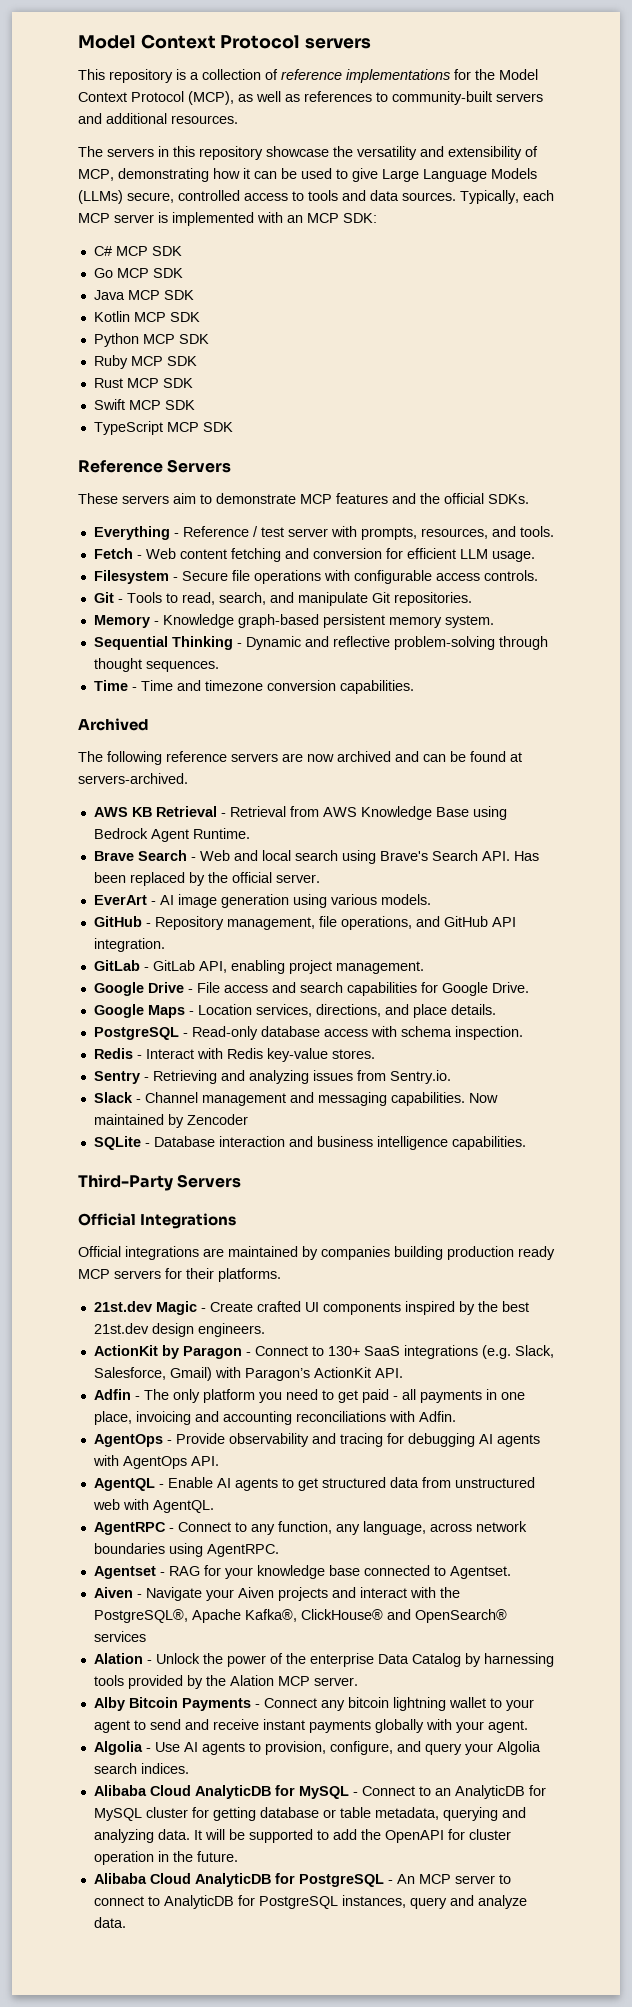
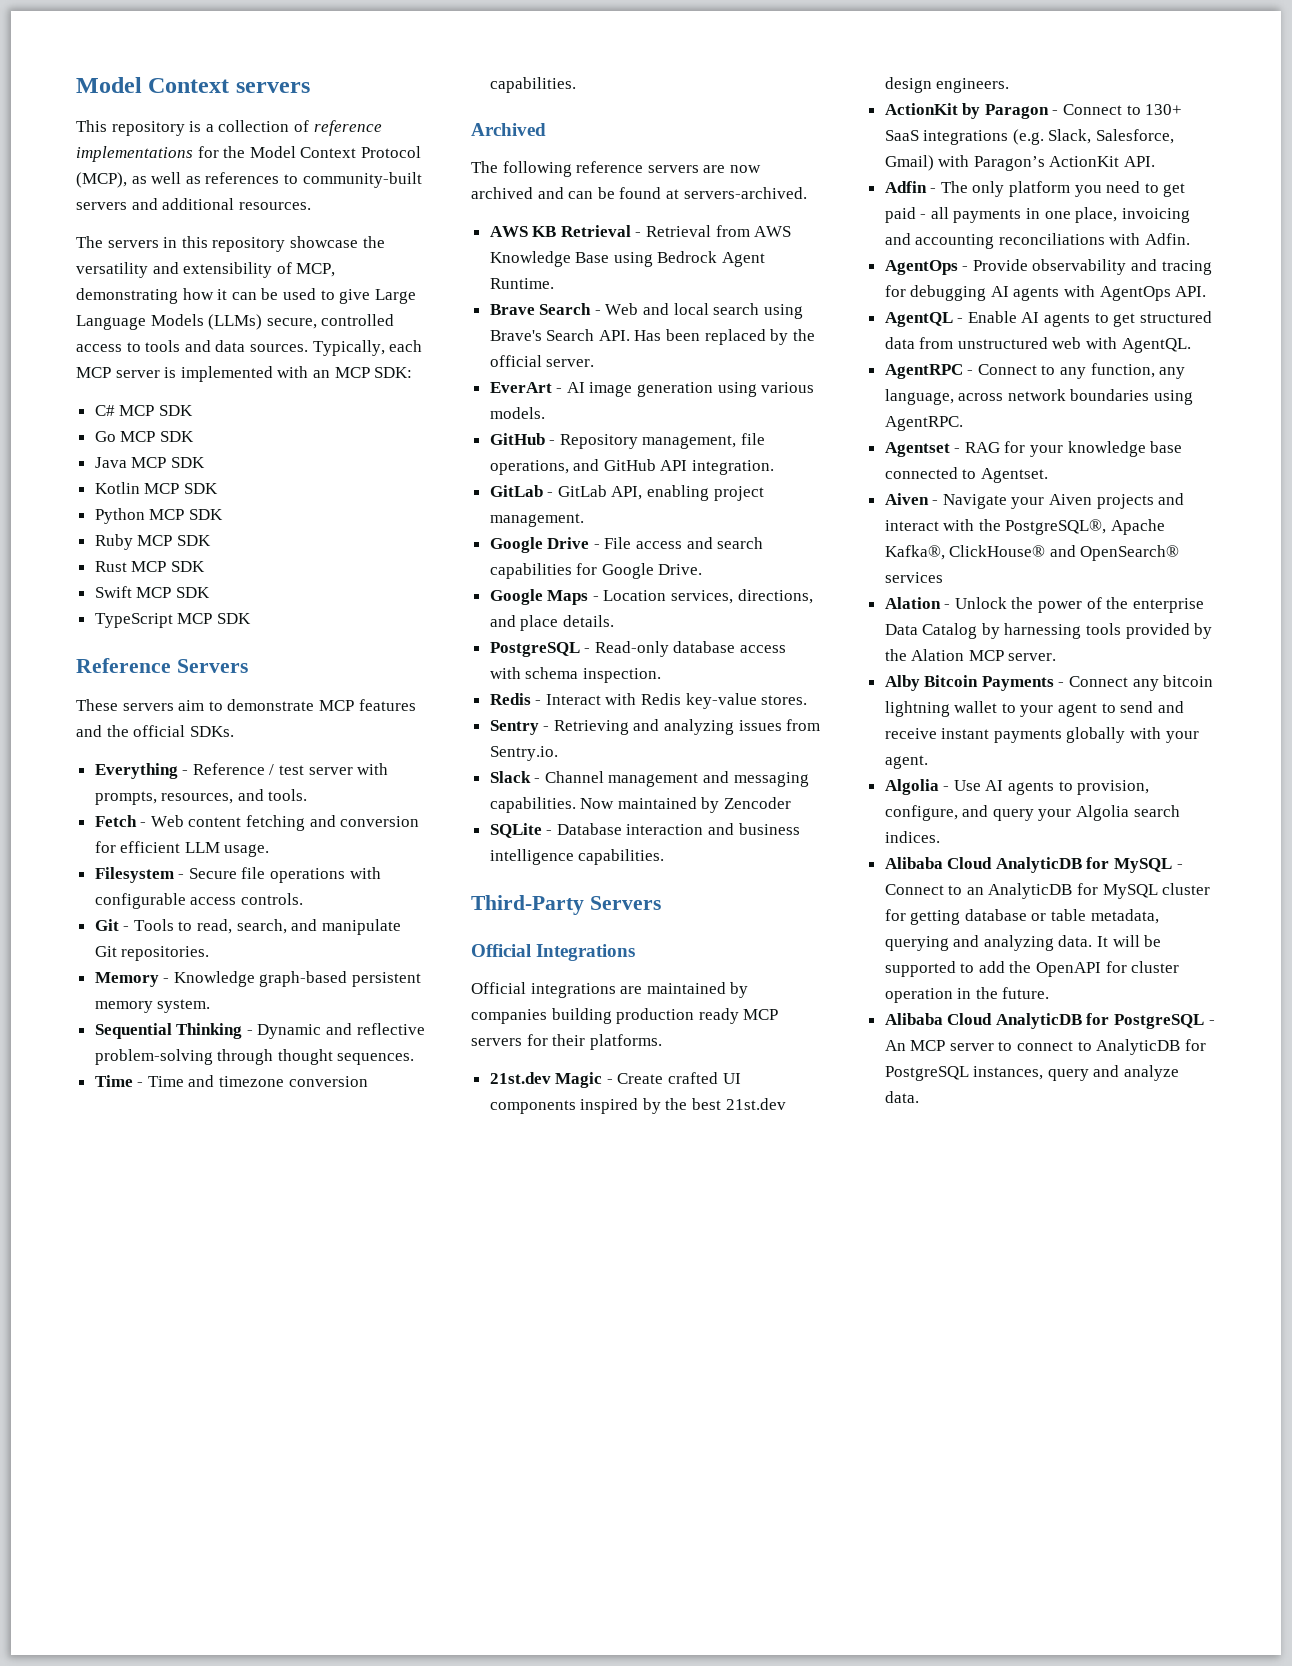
- Model Context Protocol servers
+ Model Context servers

